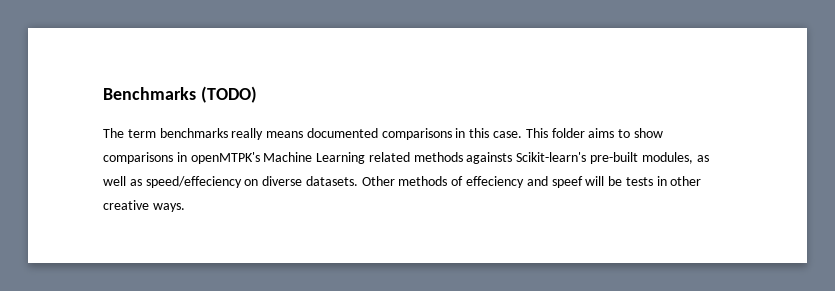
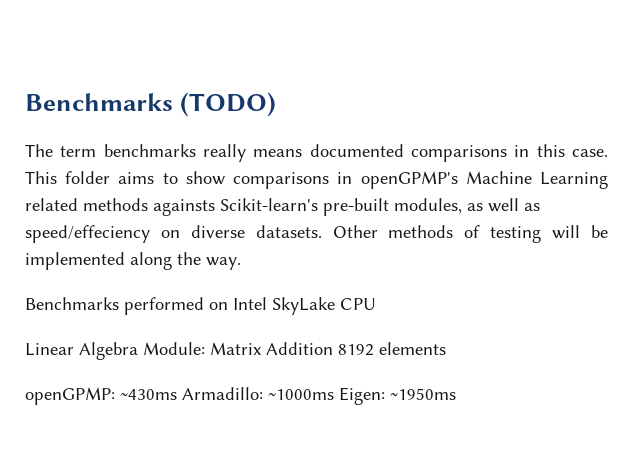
- This folder aims to show comparisons in openMTPK's Machine Learning related methods againsts Scikit-learn's pre-built modules, as well as speed/effeciency on diverse datasets.
+ This folder aims to show comparisons in openGPMP's Machine Learning related methods againsts Scikit-learn's pre-built modules, as well as speed/effeciency on diverse datasets.
- Other methods of effeciency and speef will be tests in other creative ways.
+ Other methods of testing will be implemented along the way.
+ Benchmarks performed on Intel SkyLake CPU
+ Linear Algebra Module: Matrix Addition 8192 elements
+ openGPMP: ~430ms Armadillo: ~1000ms Eigen: ~1950ms

